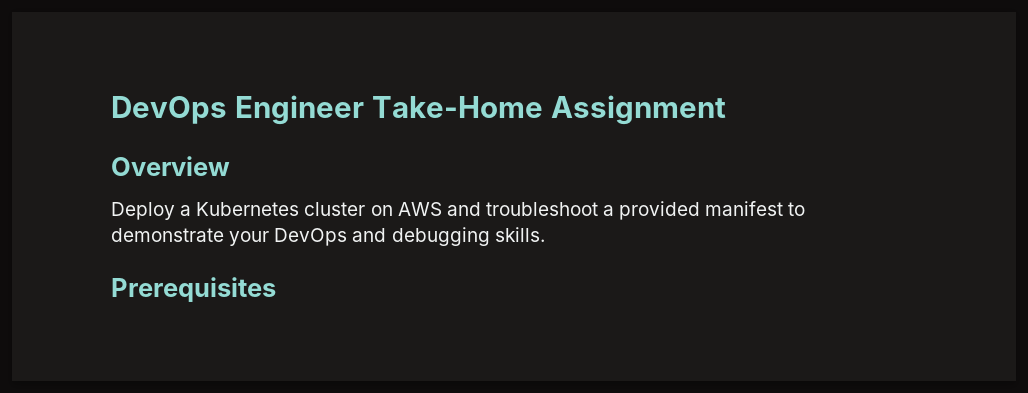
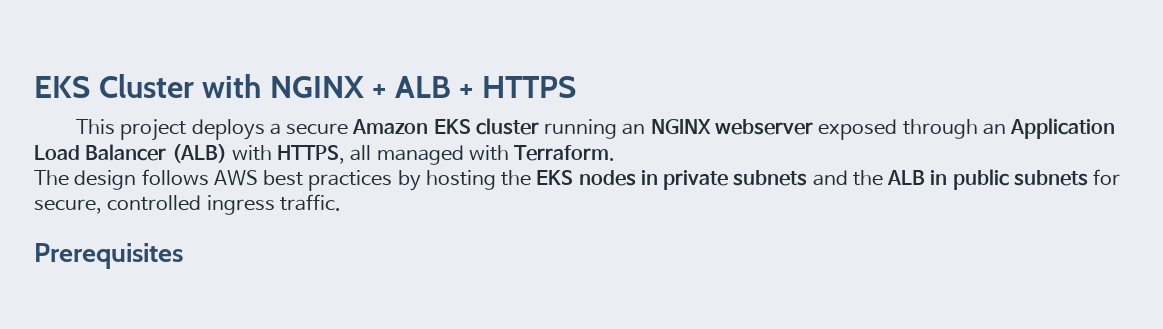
- DevOps Engineer Take-Home Assignment
- Overview
- Deploy a Kubernetes cluster on AWS and troubleshoot a provided manifest to demonstrate your DevOps and debugging skills.
+ EKS Cluster with NGINX + ALB + HTTPS
+ This project deploys a secure Amazon EKS cluster running an NGINX webserver exposed through an Application Load Balancer (ALB) with HTTPS, all managed with Terraform.
+ The design follows AWS best practices by hosting the EKS nodes in private subnets and the ALB in public subnets for secure, controlled ingress traffic.

